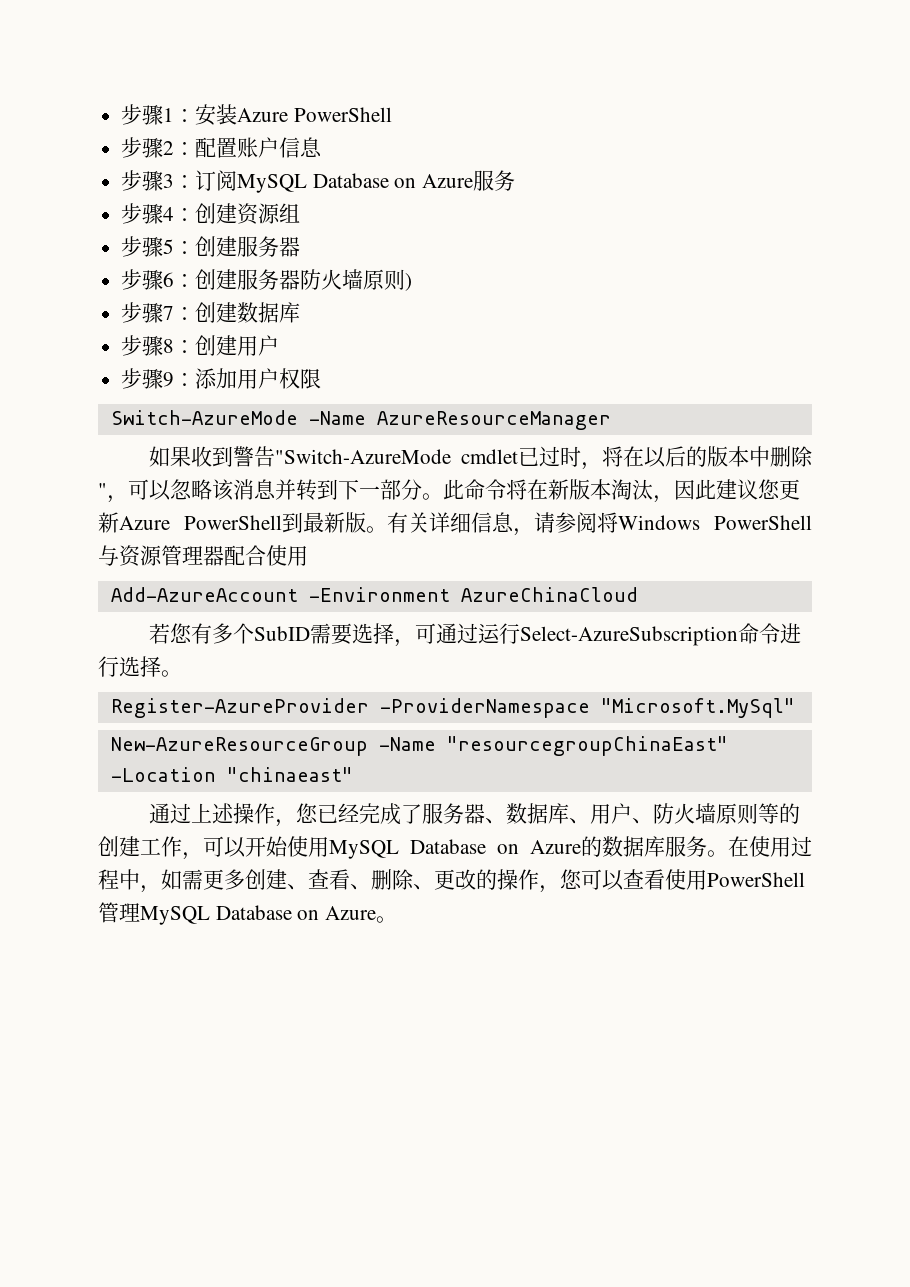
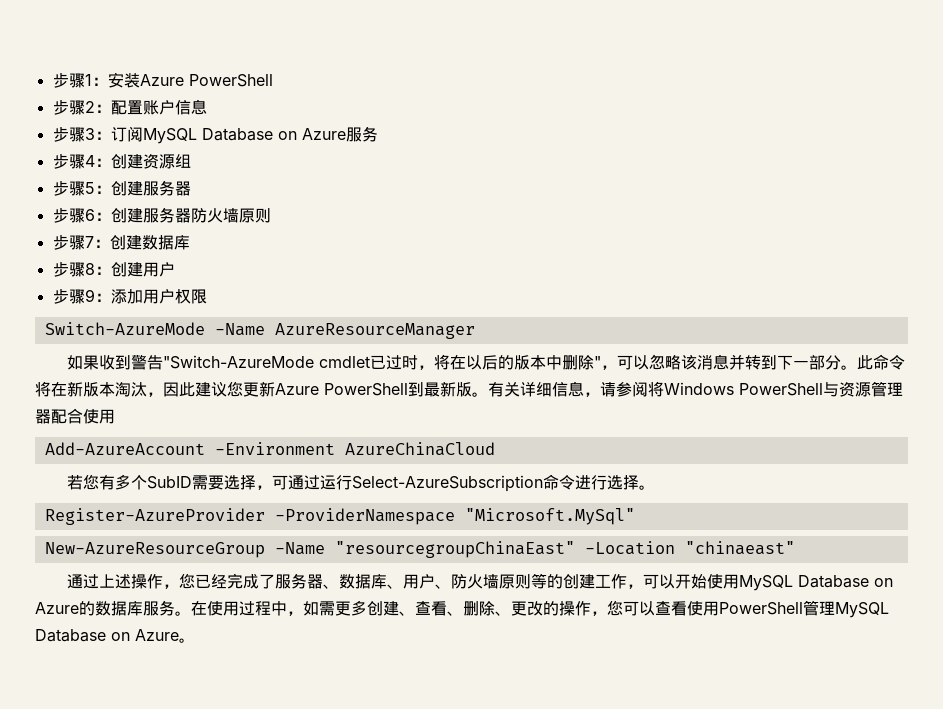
- 步骤6：创建服务器防火墙原则)
+ 步骤6：创建服务器防火墙原则

